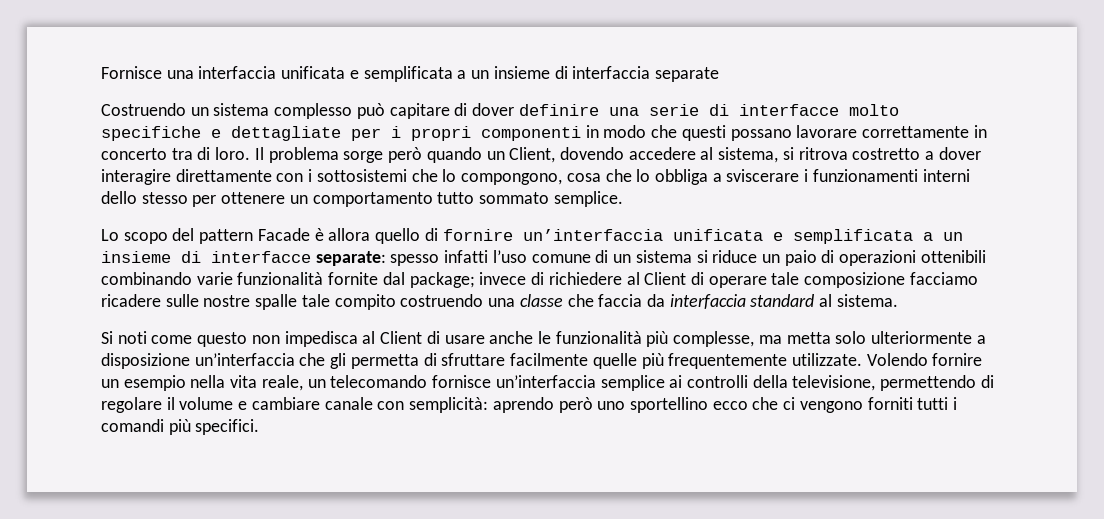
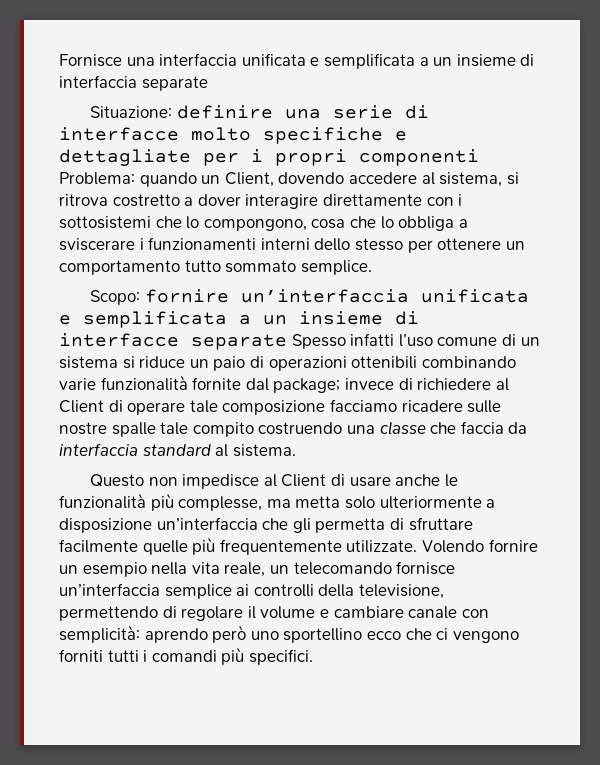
- Costruendo un sistema complesso può capitare di dover definire una serie di interfacce molto specifiche e dettagliate per i propri componenti in modo che questi possano lavorare correttamente in concerto tra di loro. Il problema sorge però quando un Client, dovendo accedere al sistema, si ritrova costretto a dover interagire direttamente con i sottosistemi che lo compongono, cosa che lo obbliga a sviscerare i funzionamenti interni dello stesso per ottenere un comportamento tutto sommato semplice.
+ Situazione: definire una serie di interfacce molto specifiche e dettagliate per i propri componenti Problema: quando un Client, dovendo accedere al sistema, si ritrova costretto a dover interagire direttamente con i sottosistemi che lo compongono, cosa che lo obbliga a sviscerare i funzionamenti interni dello stesso per ottenere un comportamento tutto sommato semplice.
- Lo scopo del pattern Facade è allora quello di fornire un’interfaccia unificata e semplificata a un insieme di interfacce separate: spesso infatti l’uso comune di un sistema si riduce un paio di operazioni ottenibili combinando varie funzionalità fornite dal package; invece di richiedere al Client di operare tale composizione facciamo ricadere sulle nostre spalle tale compito costruendo una classe che faccia da interfaccia standard al sistema.
+ Scopo: fornire un’interfaccia unificata e semplificata a un insieme di interfacce separate Spesso infatti l’uso comune di un sistema si riduce un paio di operazioni ottenibili combinando varie funzionalità fornite dal package; invece di richiedere al Client di operare tale composizione facciamo ricadere sulle nostre spalle tale compito costruendo una classe che faccia da interfaccia standard al sistema.
- Si noti come questo non impedisca al Client di usare anche le funzionalità più complesse, ma metta solo ulteriormente a disposizione un’interfaccia che gli permetta di sfruttare facilmente quelle più frequentemente utilizzate.
+ Questo non impedisce al Client di usare anche le funzionalità più complesse, ma metta solo ulteriormente a disposizione un’interfaccia che gli permetta di sfruttare facilmente quelle più frequentemente utilizzate.

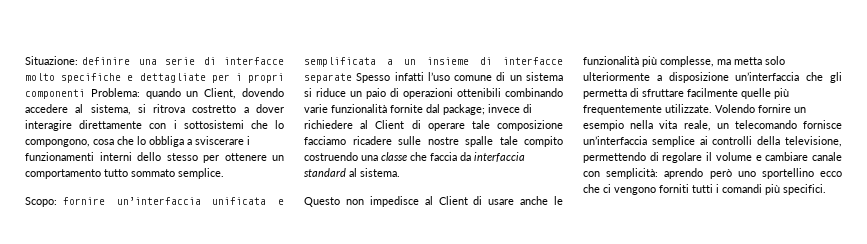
- Fornisce una interfaccia unificata e semplificata a un insieme di interfaccia separate

